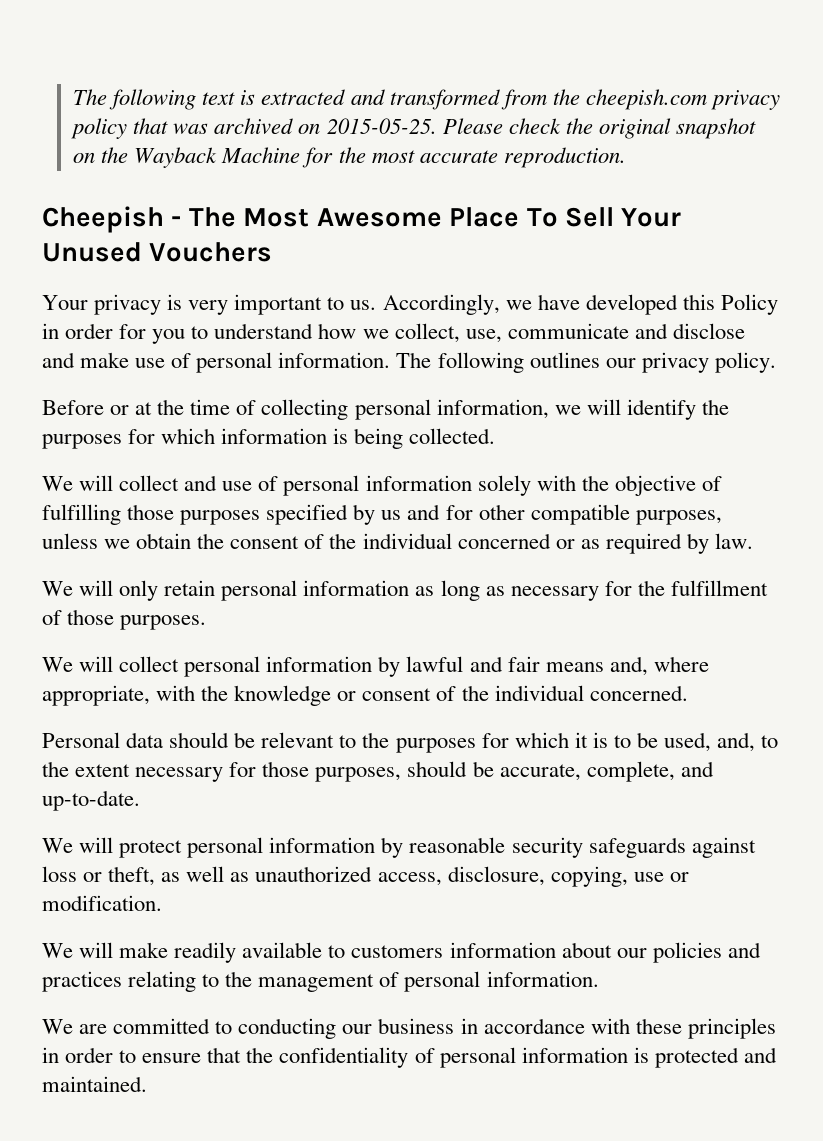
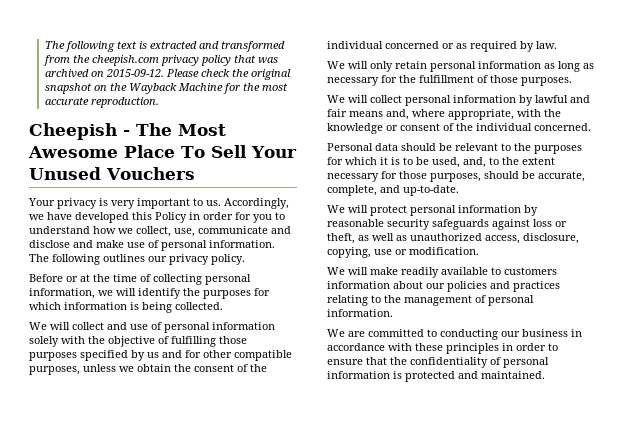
- The following text is extracted and transformed from the cheepish.com privacy policy that was archived on 2015-05-25.
+ The following text is extracted and transformed from the cheepish.com privacy policy that was archived on 2015-09-12.

